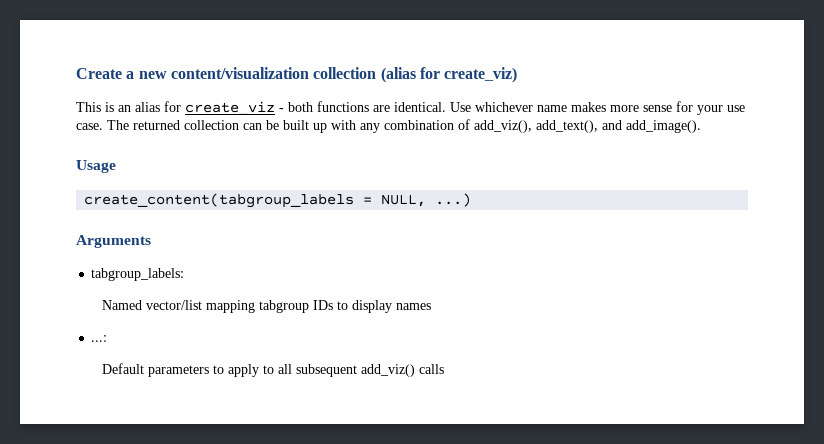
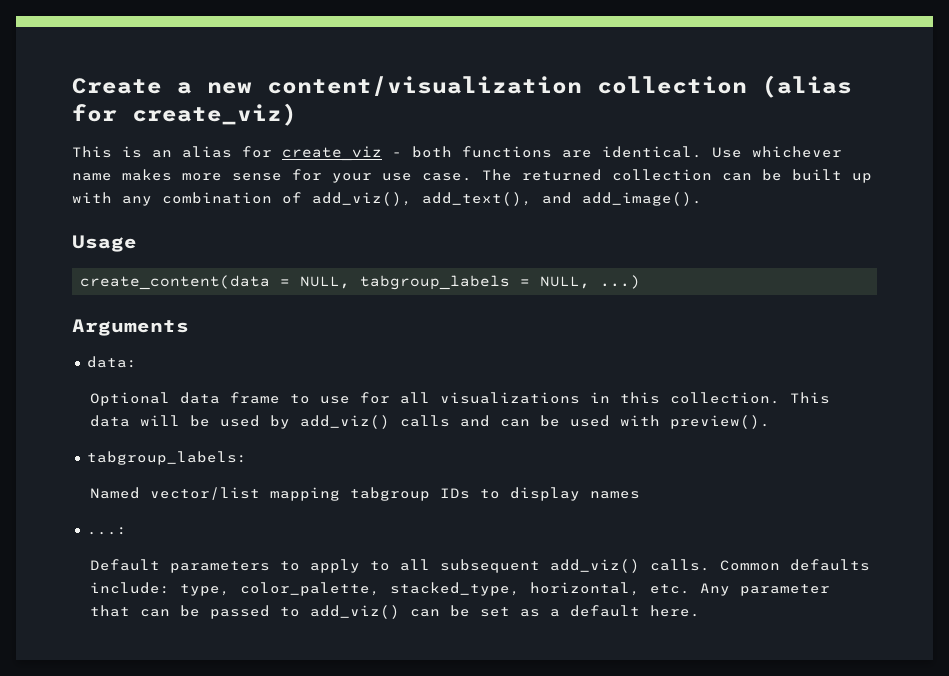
- create_content(tabgroup_labels = NULL, ...)
+ create_content(data = NULL, tabgroup_labels = NULL, ...)
+ data:
+ Optional data frame to use for all visualizations in this collection. This data will be used by add_viz() calls and can be used with preview().
- Default parameters to apply to all subsequent add_viz() calls
+ Default parameters to apply to all subsequent add_viz() calls. Common defaults include: type, color_palette, stacked_type, horizontal, etc. Any parameter that can be passed to add_viz() can be set as a default here.

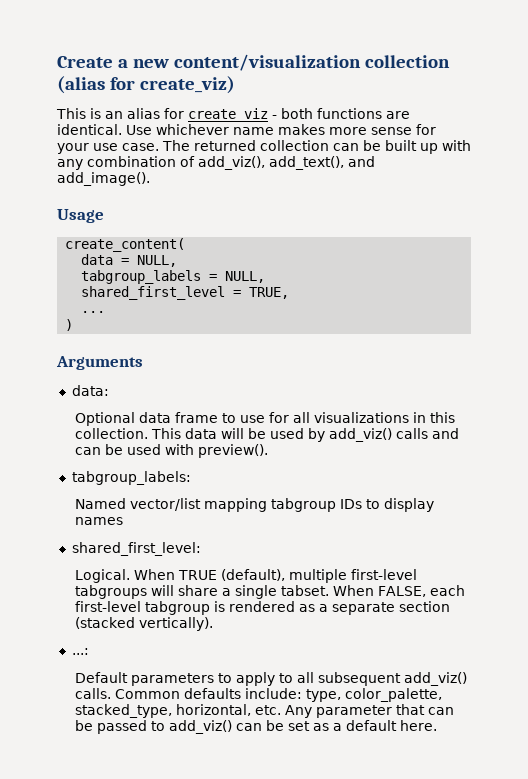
- create_content(data = NULL, tabgroup_labels = NULL, ...)
+ create_content(
+ data = NULL,
+ tabgroup_labels = NULL,
+ shared_first_level = TRUE,
+ ...
+ )
+ shared_first_level:
+ Logical. When TRUE (default), multiple first-level tabgroups will share a single tabset. When FALSE, each first-level tabgroup is rendered as a separate section (stacked vertically).

